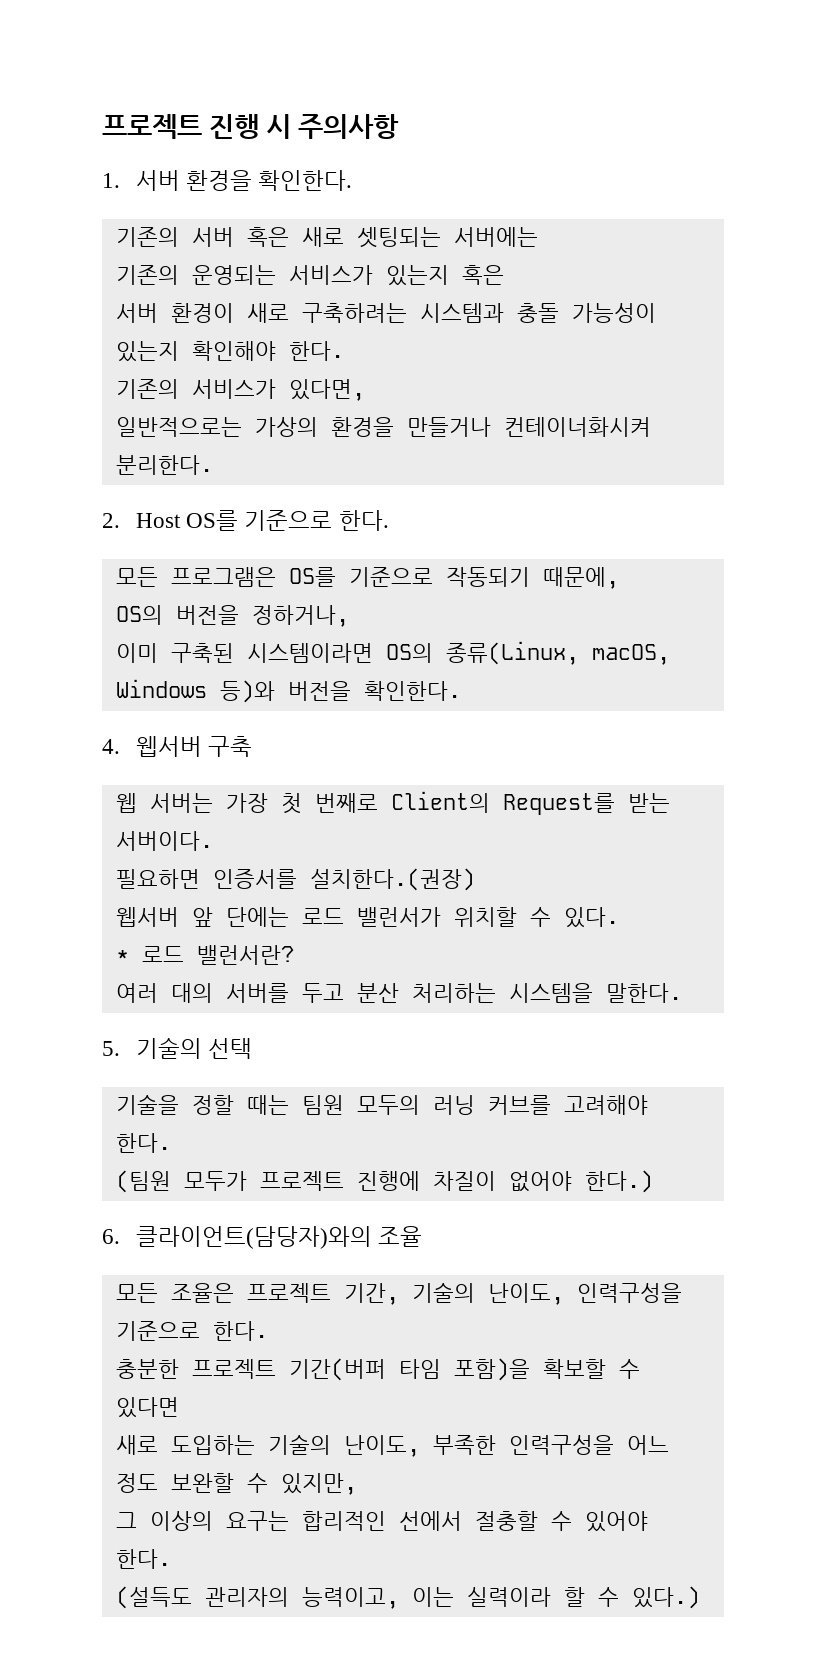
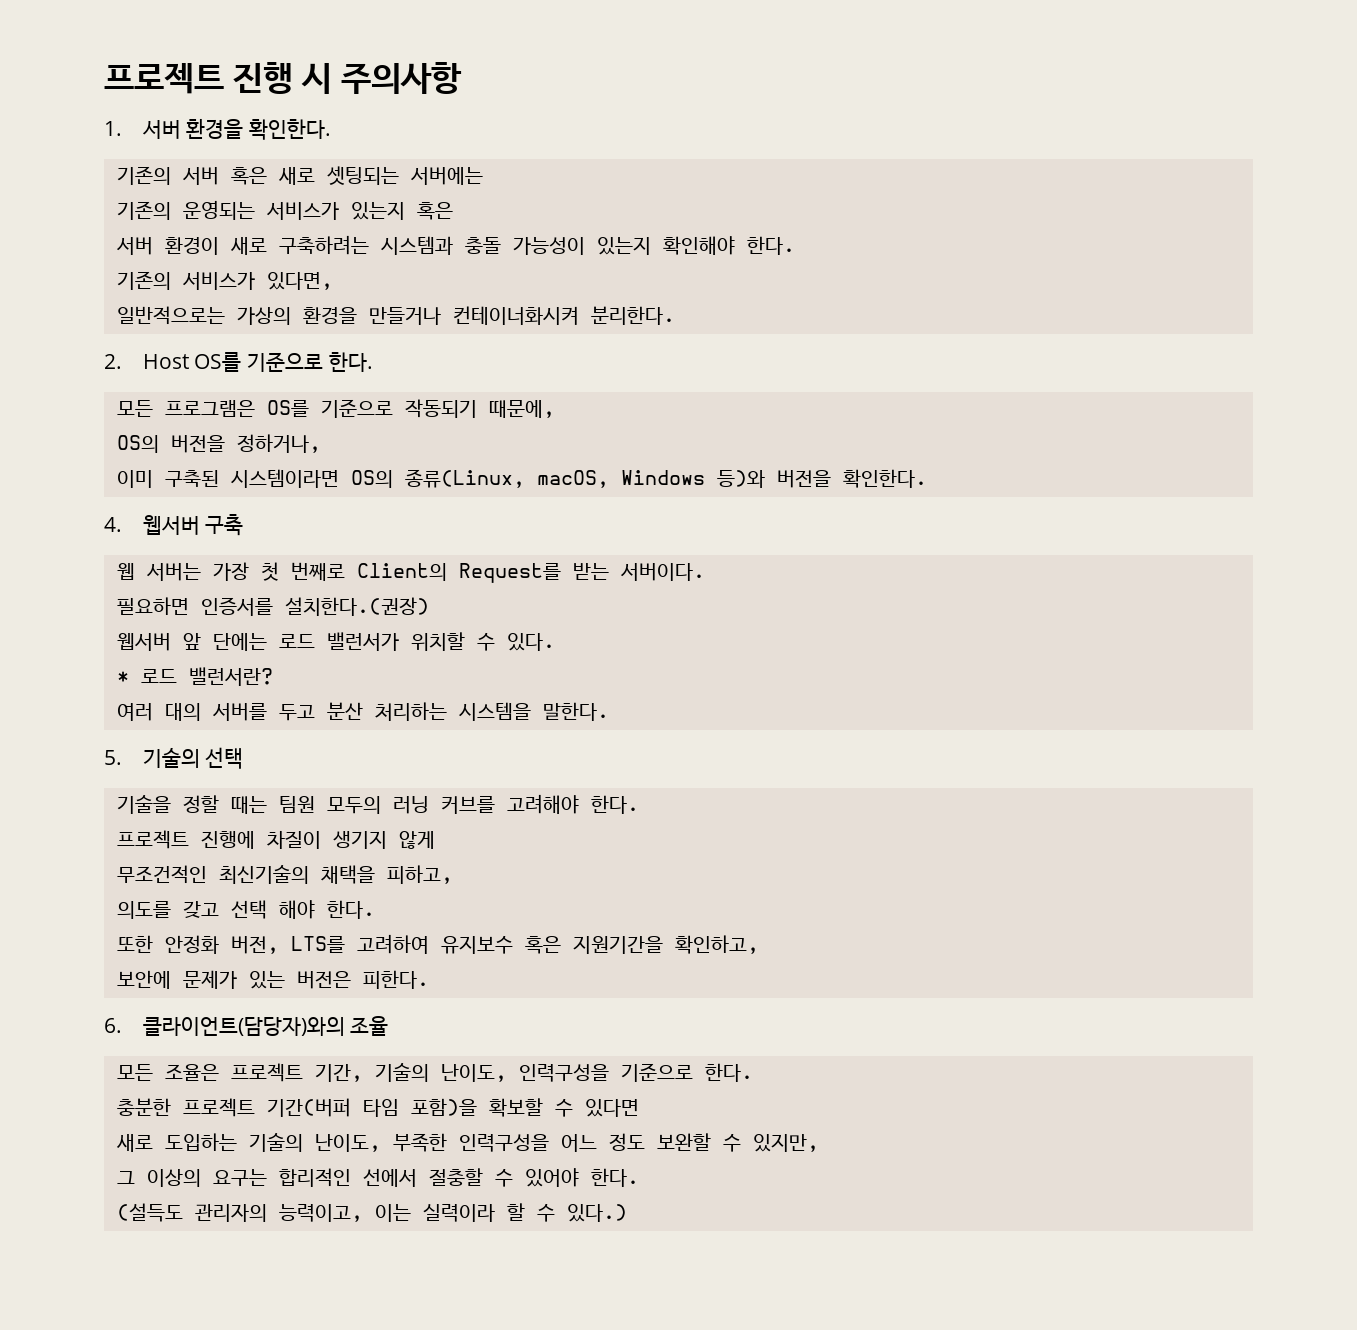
- (팀원 모두가 프로젝트 진행에 차질이 없어야 한다.)
+ 프로젝트 진행에 차질이 생기지 않게
+ 무조건적인 최신기술의 채택을 피하고,
+ 의도를 갖고 선택 해야 한다.
+ 또한 안정화 버전, LTS를 고려하여 유지보수 혹은 지원기간을 확인하고,
+ 보안에 문제가 있는 버전은 피한다.

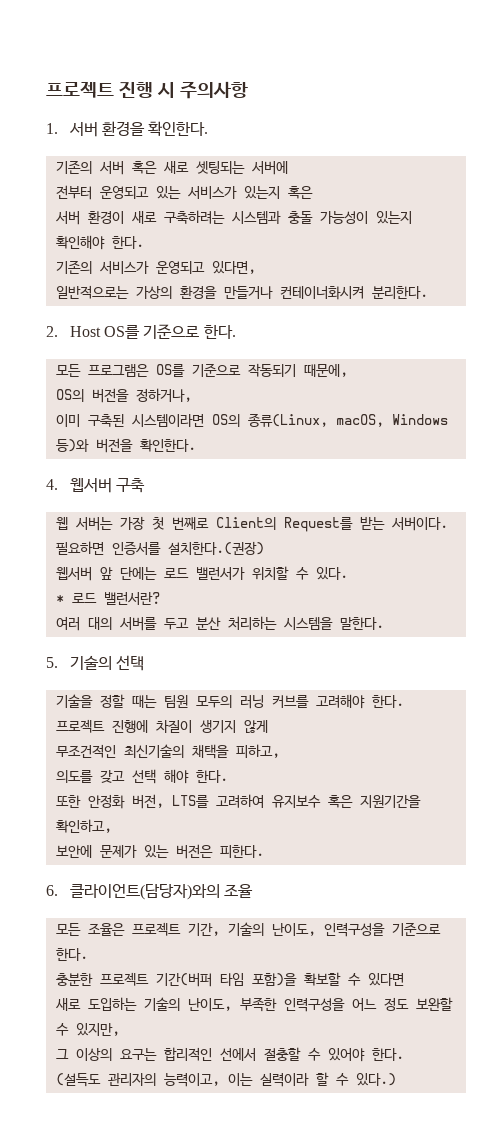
- 기존의 서버 혹은 새로 셋팅되는 서버에는
- 기존의 운영되는 서비스가 있는지 혹은
+ 기존의 서버 혹은 새로 셋팅되는 서버에
+ 전부터 운영되고 있는 서비스가 있는지 혹은
- 기존의 서비스가 있다면,
+ 기존의 서비스가 운영되고 있다면,

